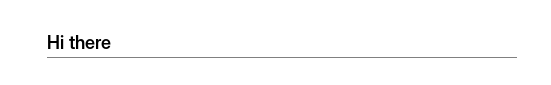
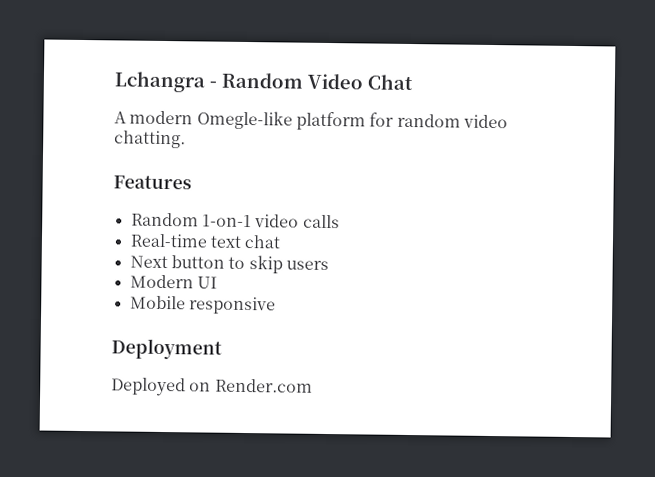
- Hi there
+ Lchangra - Random Video Chat
+ A modern Omegle-like platform for random video chatting.
+ Features
+ Random 1-on-1 video calls
+ Real-time text chat
+ Next button to skip users
+ Modern UI
+ Mobile responsive
+ Deployment
+ Deployed on Render.com

